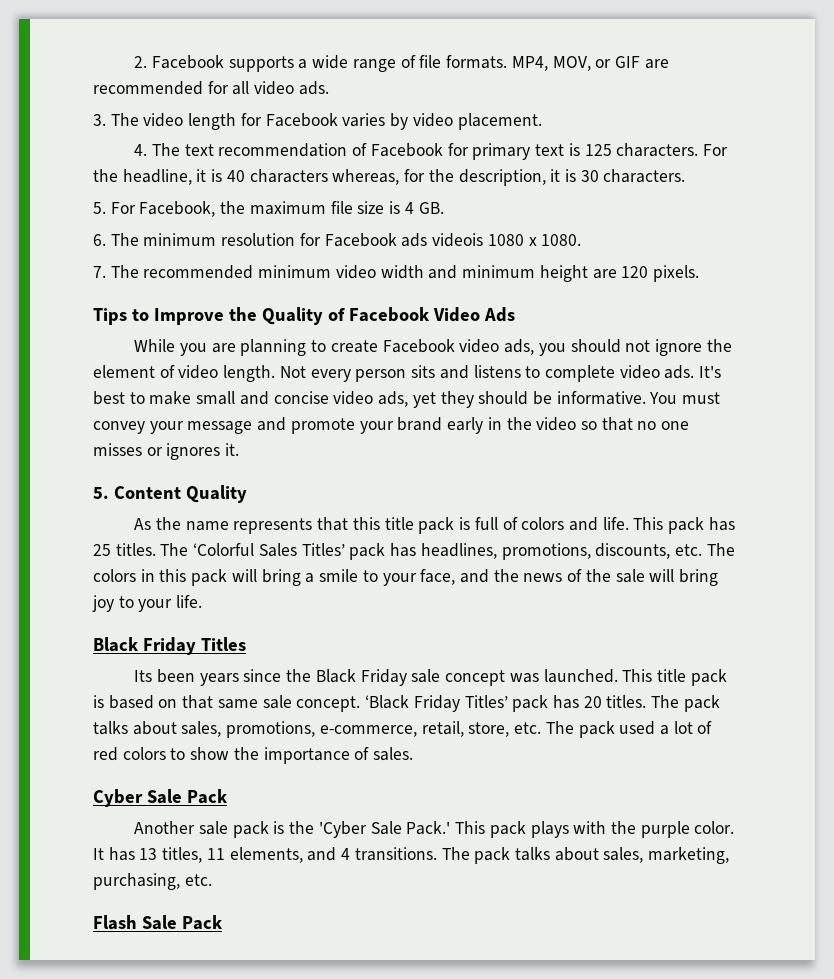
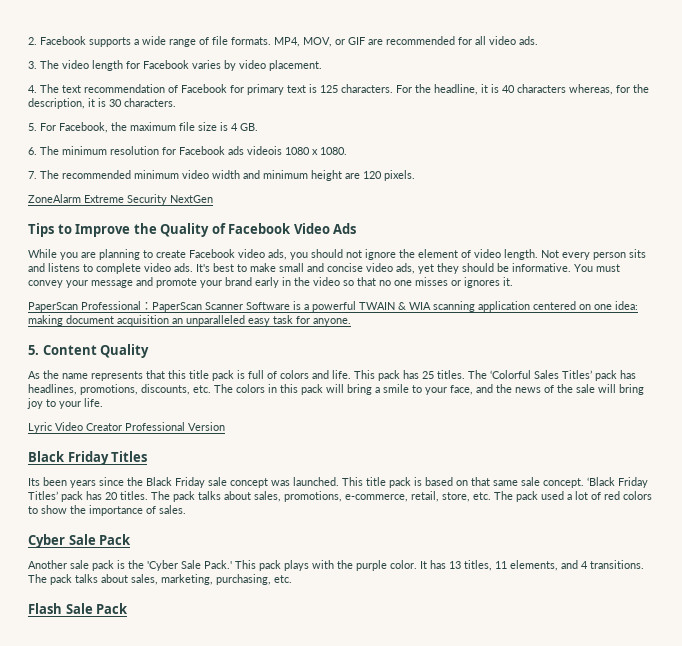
+ ZoneAlarm Extreme Security NextGen
+ PaperScan Professional：PaperScan Scanner Software is a powerful TWAIN & WIA scanning application centered on one idea: making document acquisition an unparalleled easy task for anyone.
+ Lyric Video Creator Professional Version

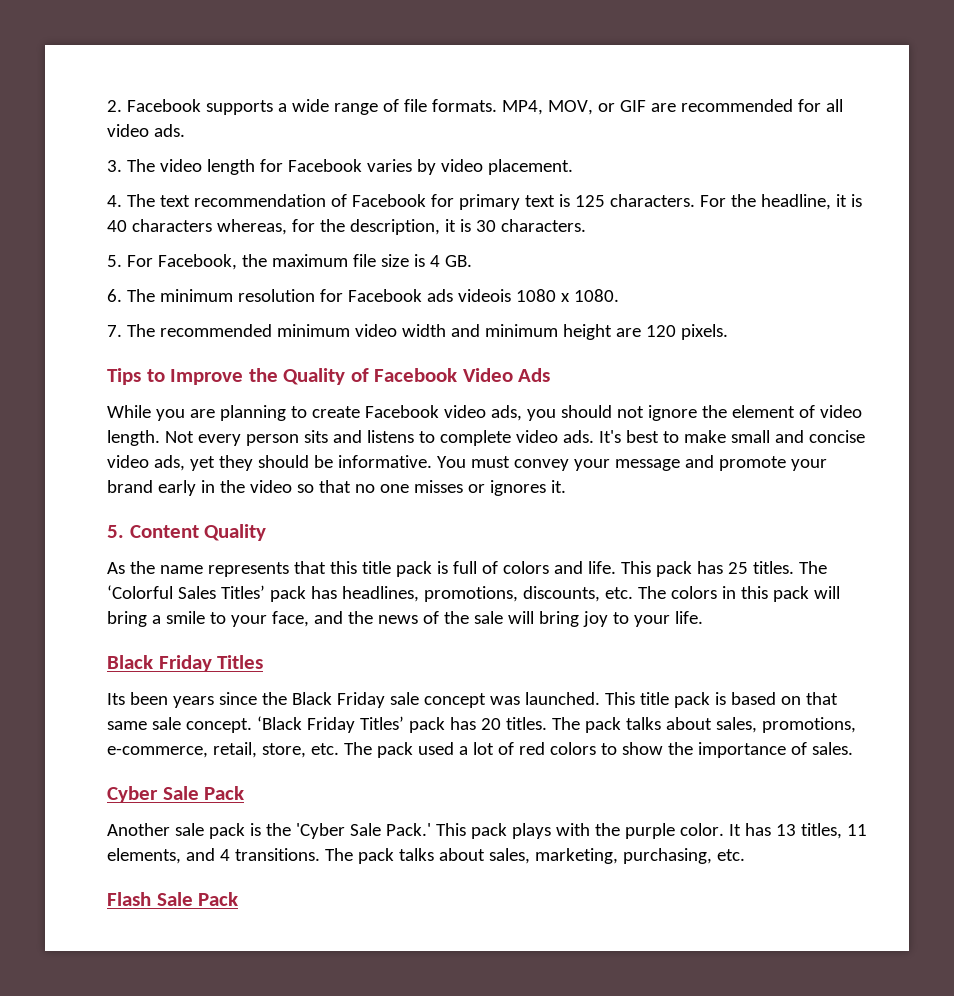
- ZoneAlarm Extreme Security NextGen
- PaperScan Professional：PaperScan Scanner Software is a powerful TWAIN & WIA scanning application centered on one idea: making document acquisition an unparalleled easy task for anyone.
- Lyric Video Creator Professional Version

